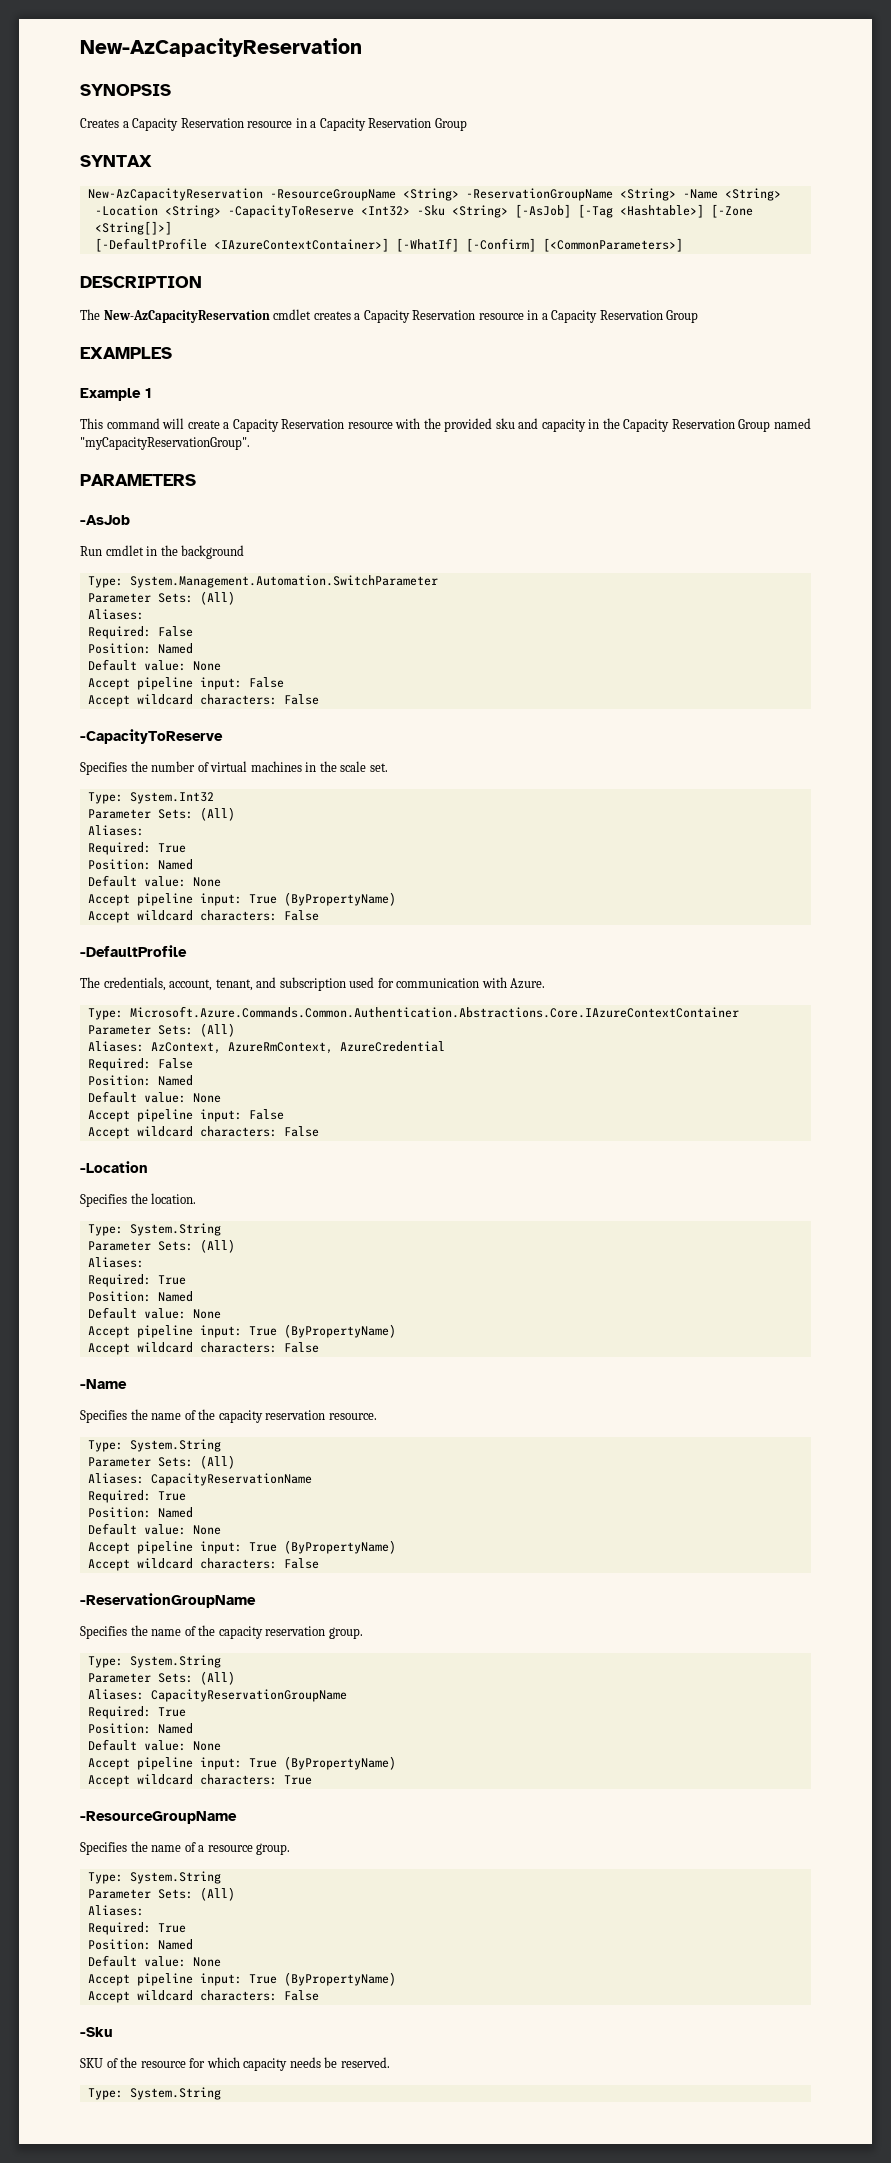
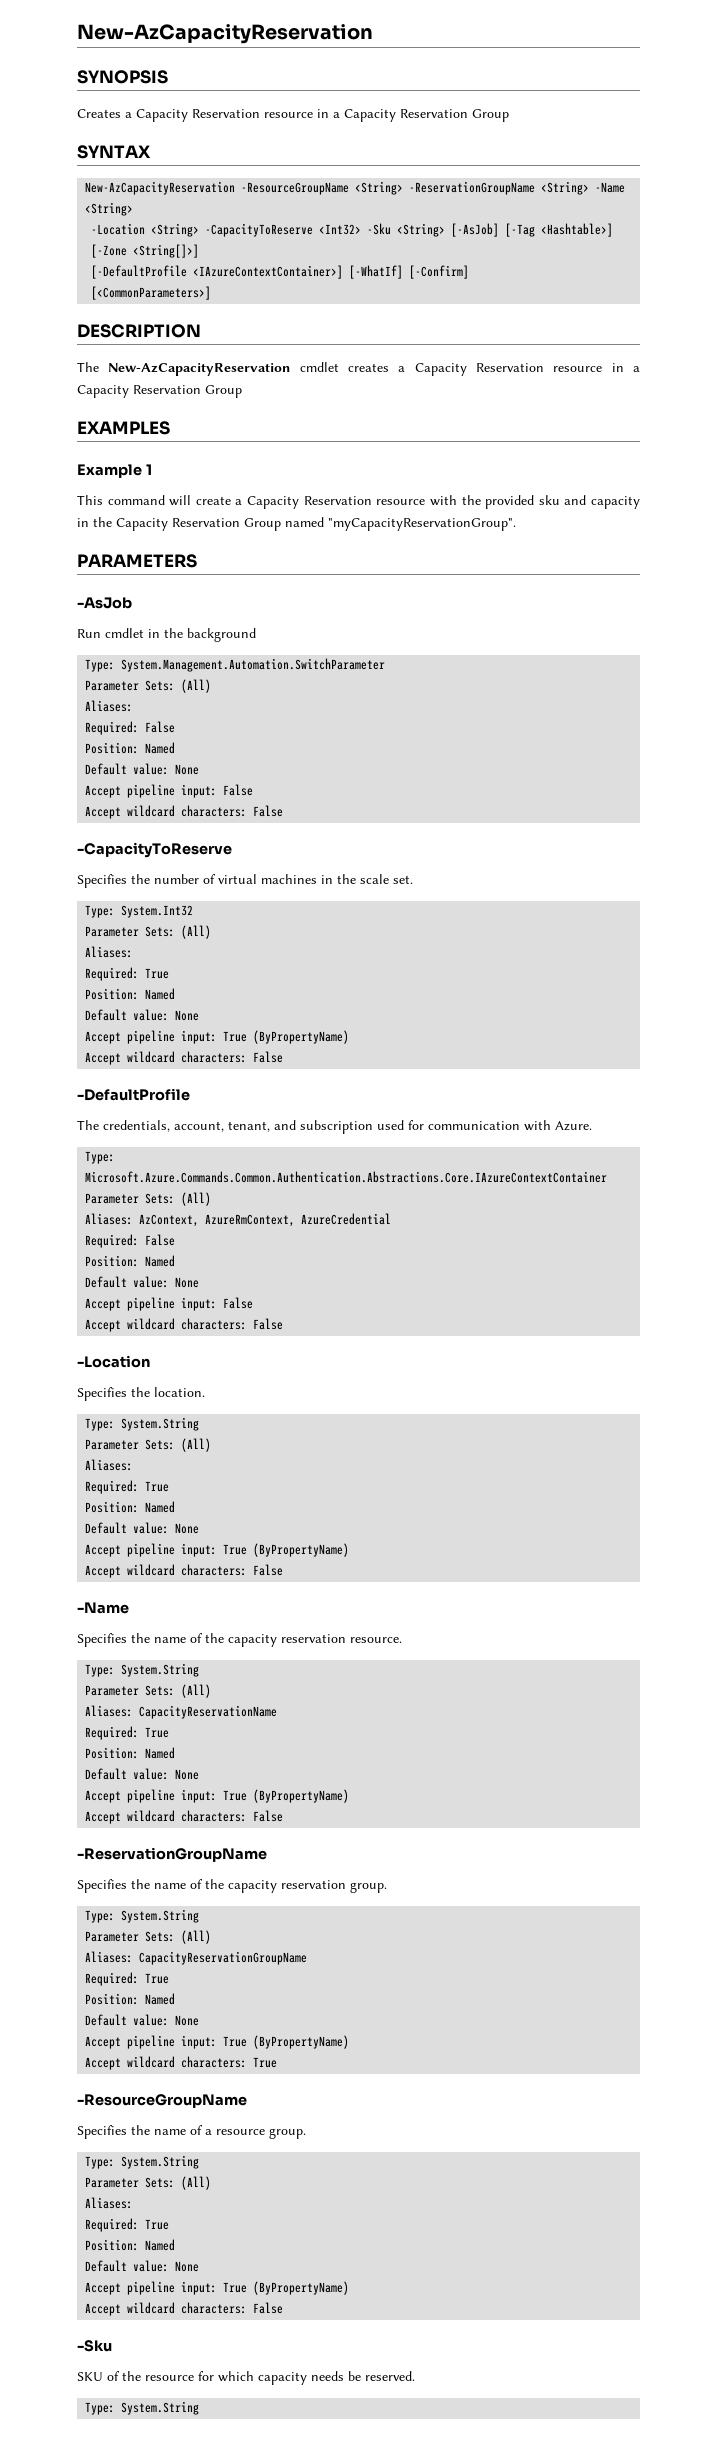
- [-DefaultProfile <IAzureContextContainer>] [-WhatIf] [-Confirm] [<CommonParameters>]
+ [-DefaultProfile <IAzureContextContainer>] [-WhatIf] [-Confirm]
+ [<CommonParameters>]

